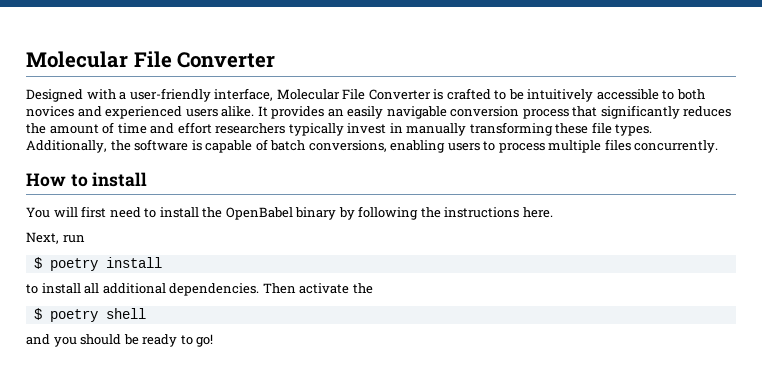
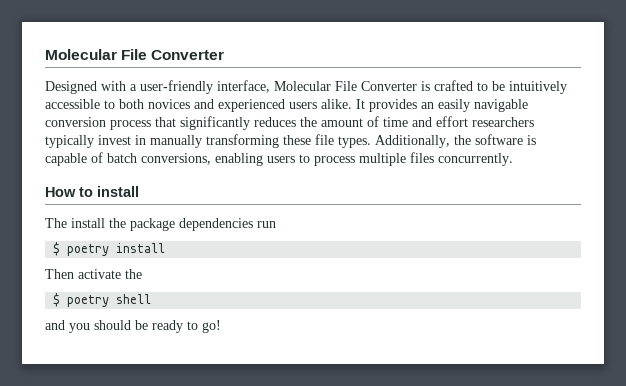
- You will first need to install the OpenBabel binary by following the instructions here.
- Next, run
+ The install the package dependencies run
- to install all additional dependencies.

